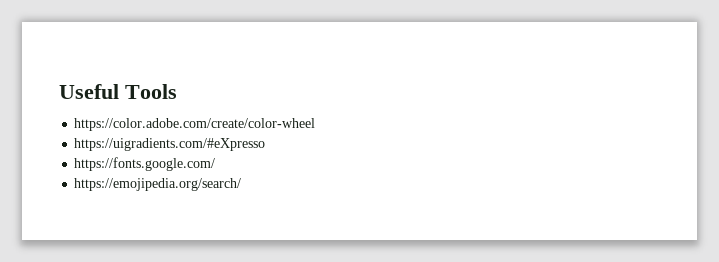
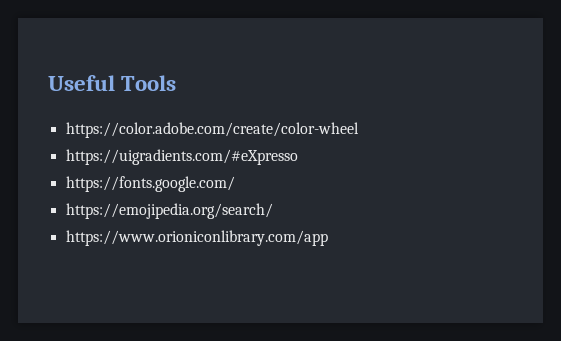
+ https://www.orioniconlibrary.com/app

